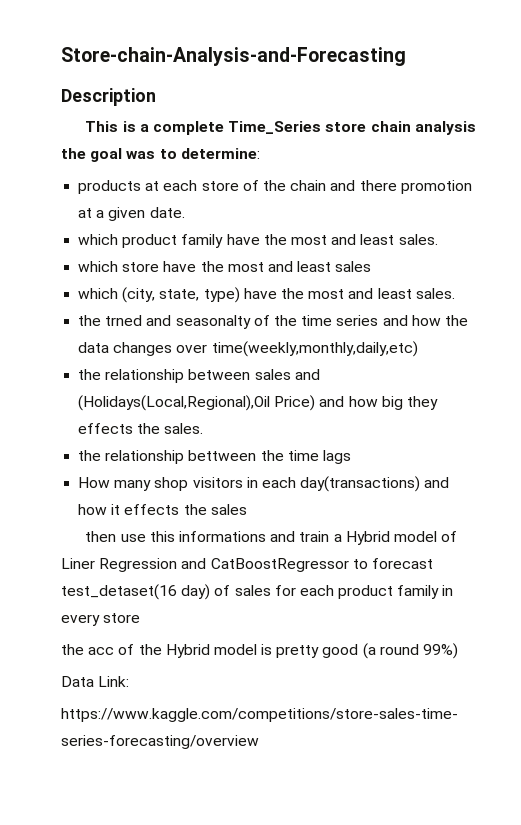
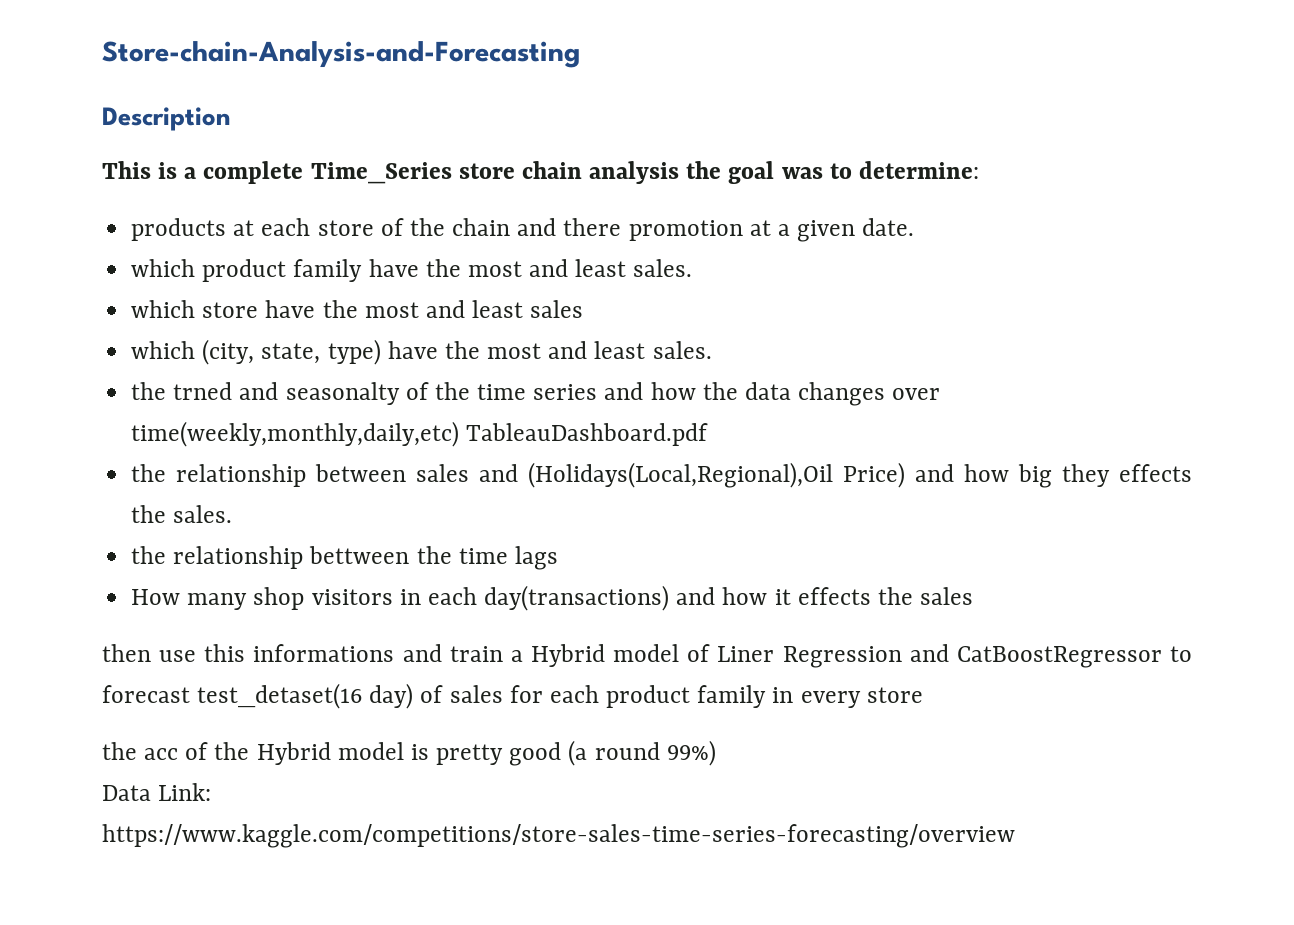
- the trned and seasonalty of the time series and how the data changes over time(weekly,monthly,daily,etc)
+ the trned and seasonalty of the time series and how the data changes over time(weekly,monthly,daily,etc) TableauDashboard.pdf

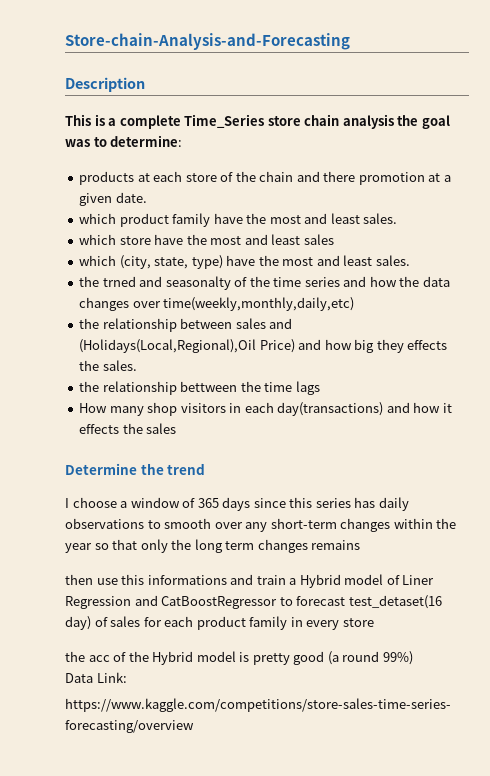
- the trned and seasonalty of the time series and how the data changes over time(weekly,monthly,daily,etc) TableauDashboard.pdf
+ the trned and seasonalty of the time series and how the data changes over time(weekly,monthly,daily,etc)
+ Determine the trend
+ I choose a window of 365 days since this series has daily observations to smooth over any short-term changes within the year so that only the long term changes remains

